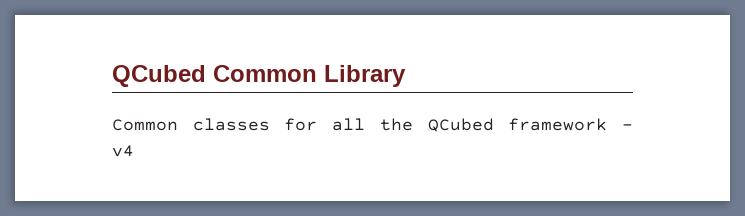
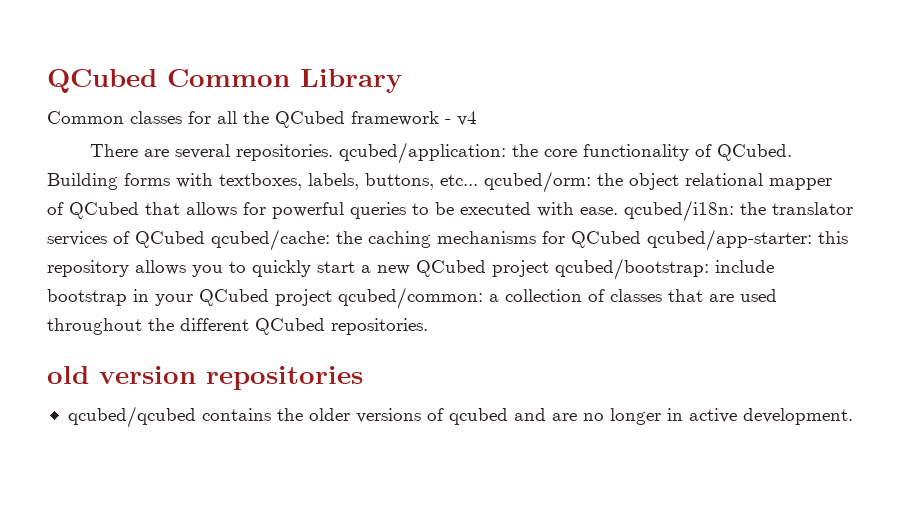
+ There are several repositories. qcubed/application: the core functionality of QCubed. Building forms with textboxes, labels, buttons, etc... qcubed/orm: the object relational mapper of QCubed that allows for powerful queries to be executed with ease. qcubed/i18n: the translator services of QCubed qcubed/cache: the caching mechanisms for QCubed qcubed/app-starter: this repository allows you to quickly start a new QCubed project qcubed/bootstrap: include bootstrap in your QCubed project qcubed/common: a collection of classes that are used throughout the different QCubed repositories.
+ old version repositories
+ qcubed/qcubed contains the older versions of qcubed and are no longer in active development.

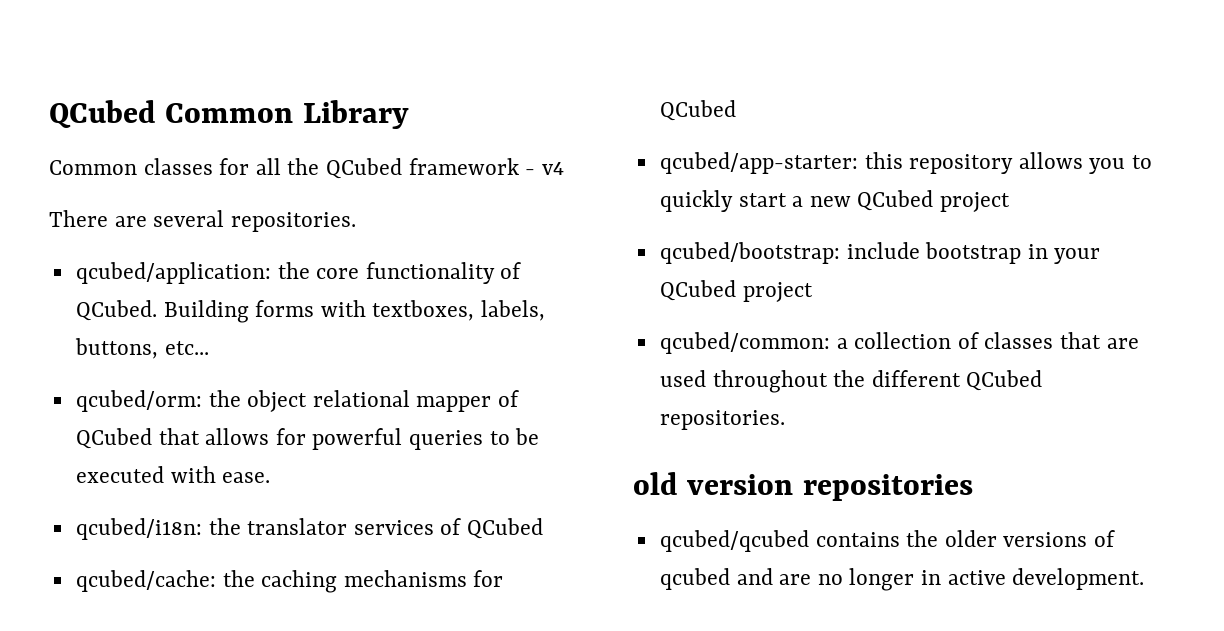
- There are several repositories. qcubed/application: the core functionality of QCubed.
+ There are several repositories.
+ qcubed/application: the core functionality of QCubed.
- Building forms with textboxes, labels, buttons, etc... qcubed/orm:
+ Building forms with textboxes, labels, buttons, etc...
+ qcubed/orm:
- the object relational mapper of QCubed that allows for powerful queries to be executed with ease. qcubed/i18n:
+ the object relational mapper of QCubed that allows for powerful queries to be executed with ease.
+ qcubed/i18n:
- the translator services of QCubed qcubed/cache:
+ the translator services of QCubed
+ qcubed/cache:
- the caching mechanisms for QCubed qcubed/app-starter:
+ the caching mechanisms for QCubed
+ qcubed/app-starter:
- this repository allows you to quickly start a new QCubed project qcubed/bootstrap:
+ this repository allows you to quickly start a new QCubed project
+ qcubed/bootstrap:
- include bootstrap in your QCubed project qcubed/common:
+ include bootstrap in your QCubed project
+ qcubed/common:

